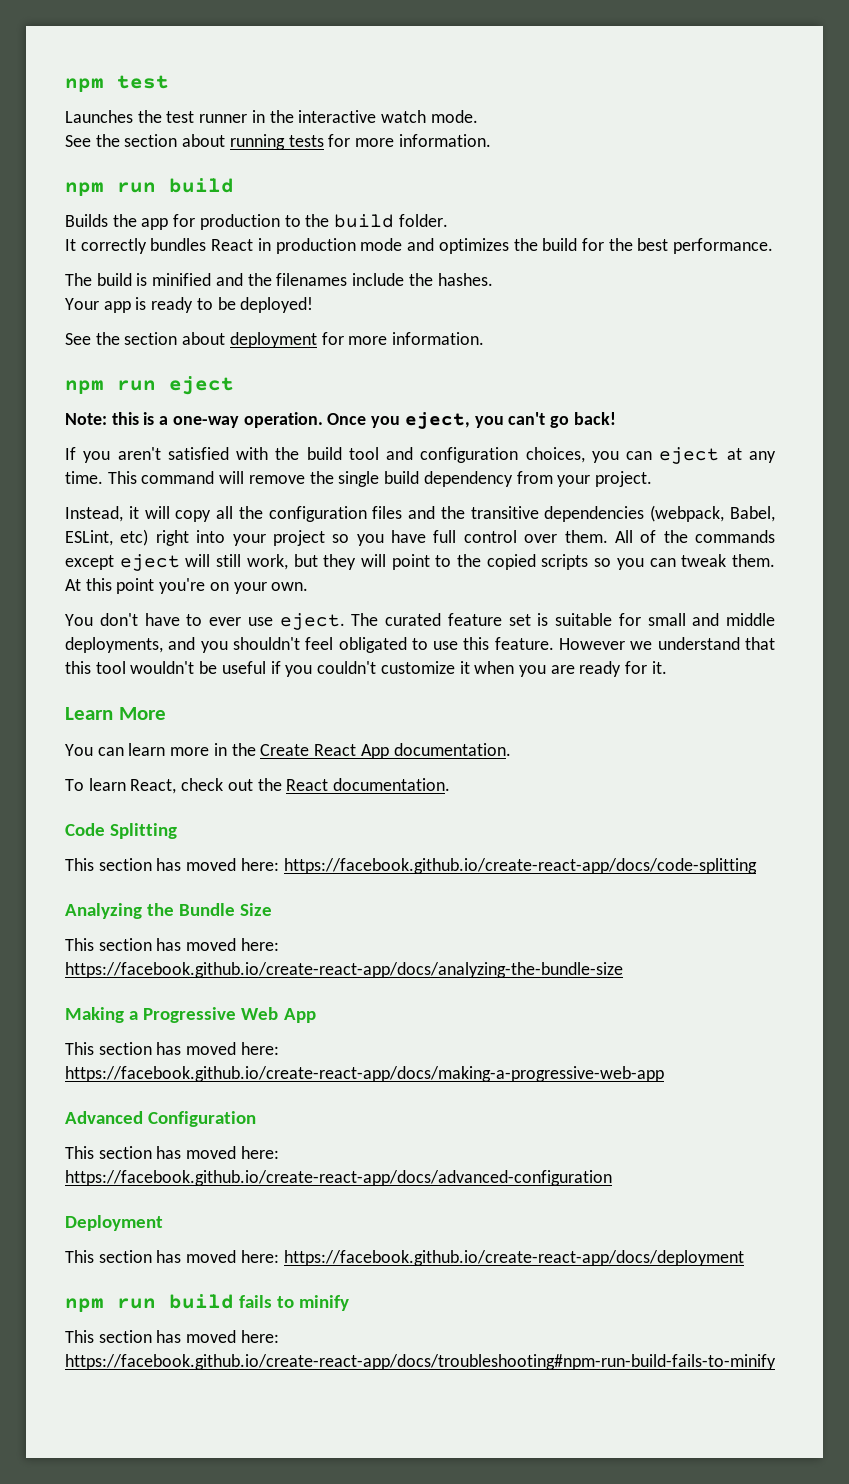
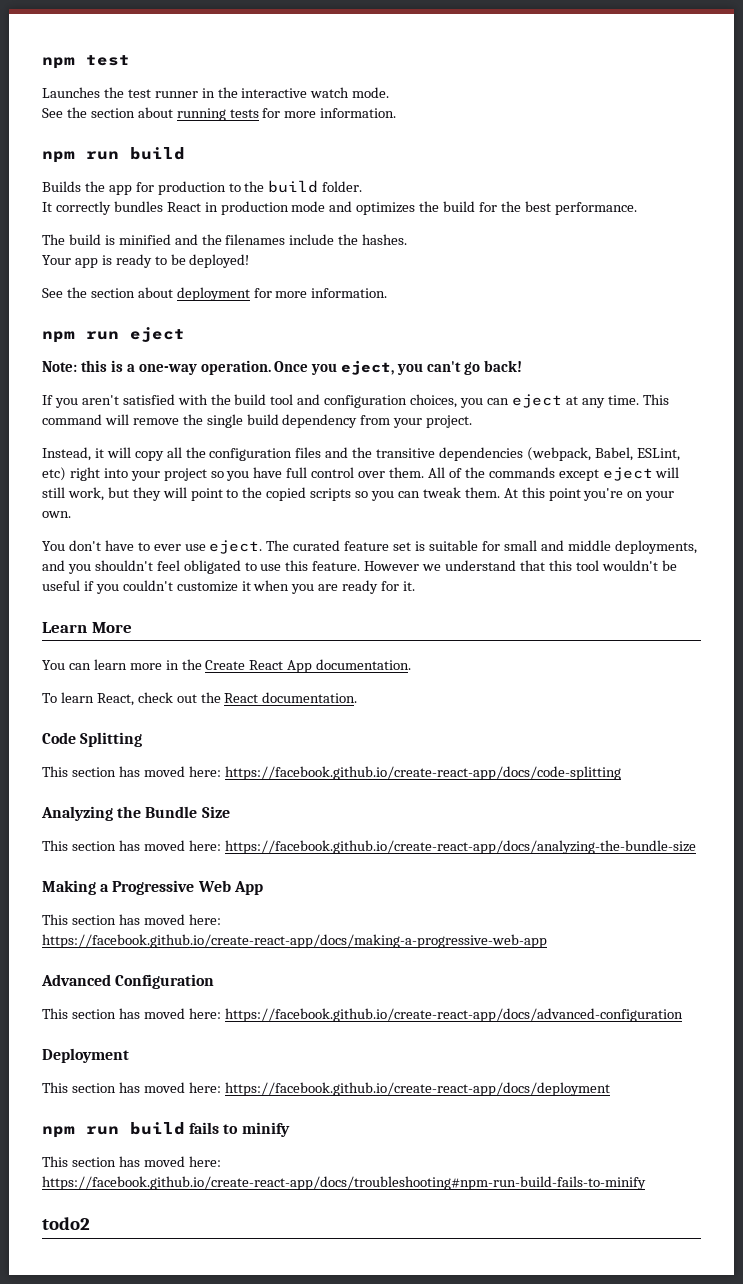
+ todo2

